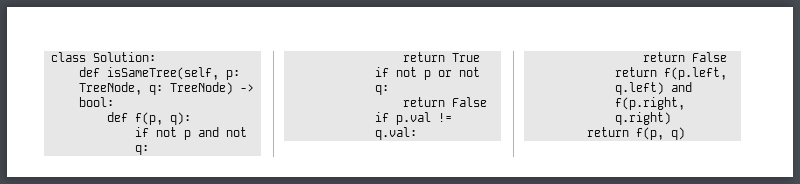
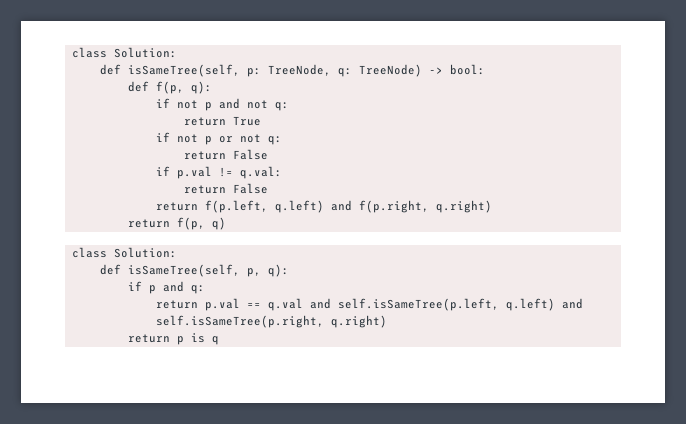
  return f(p, q)
+ class Solution:
+ def isSameTree(self, p, q):
+ if p and q:
+ return p.val == q.val and self.isSameTree(p.left, q.left) and self.isSameTree(p.right, q.right)
+ return p is q

